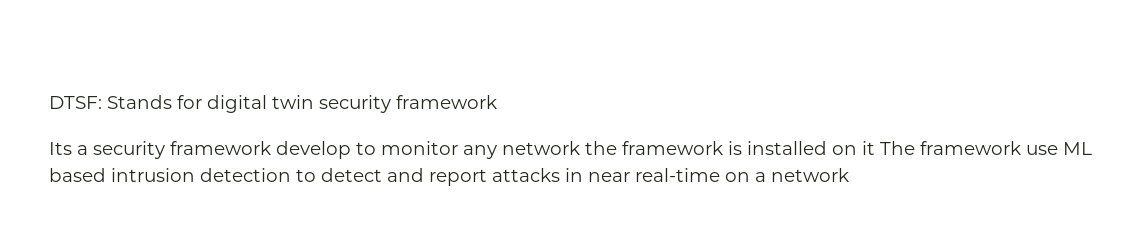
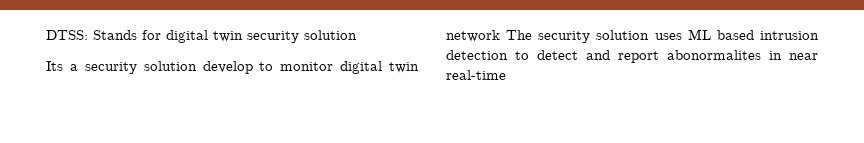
- DTSF: Stands for digital twin security framework
+ DTSS: Stands for digital twin security solution
- Its a security framework develop to monitor any network the framework is installed on it The framework use ML based intrusion detection to detect and report attacks in near real-time on a network
+ Its a security solution develop to monitor digital twin network The security solution uses ML based intrusion detection to detect and report abonormalites in near real-time

